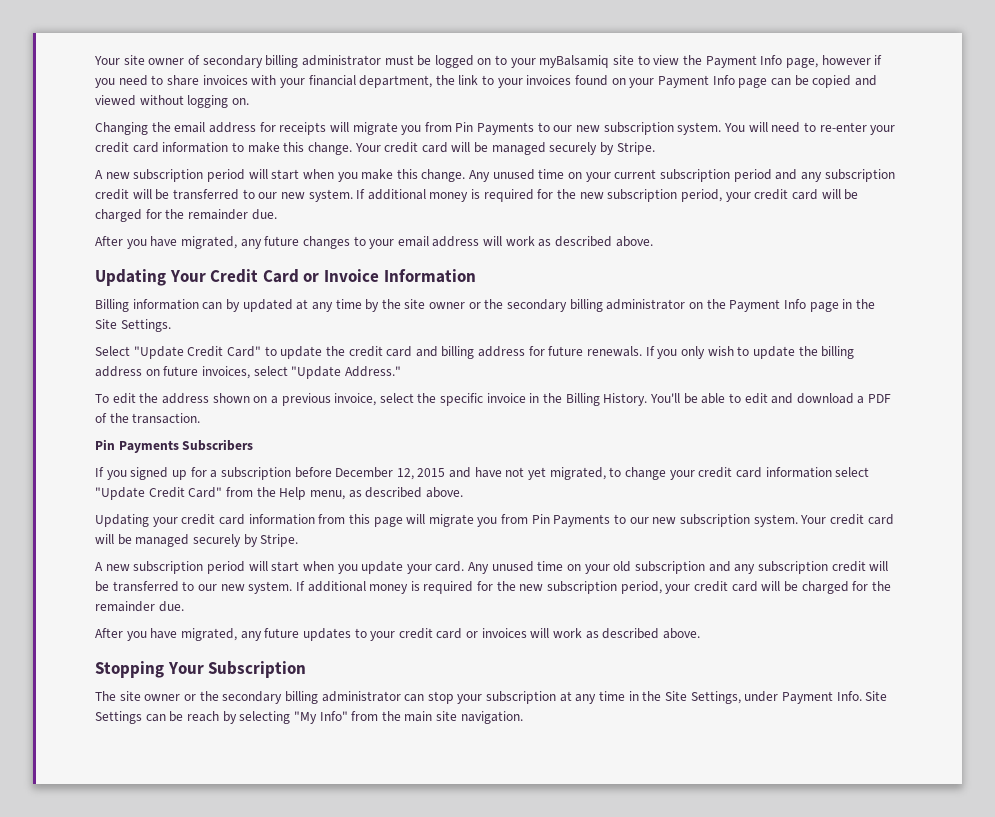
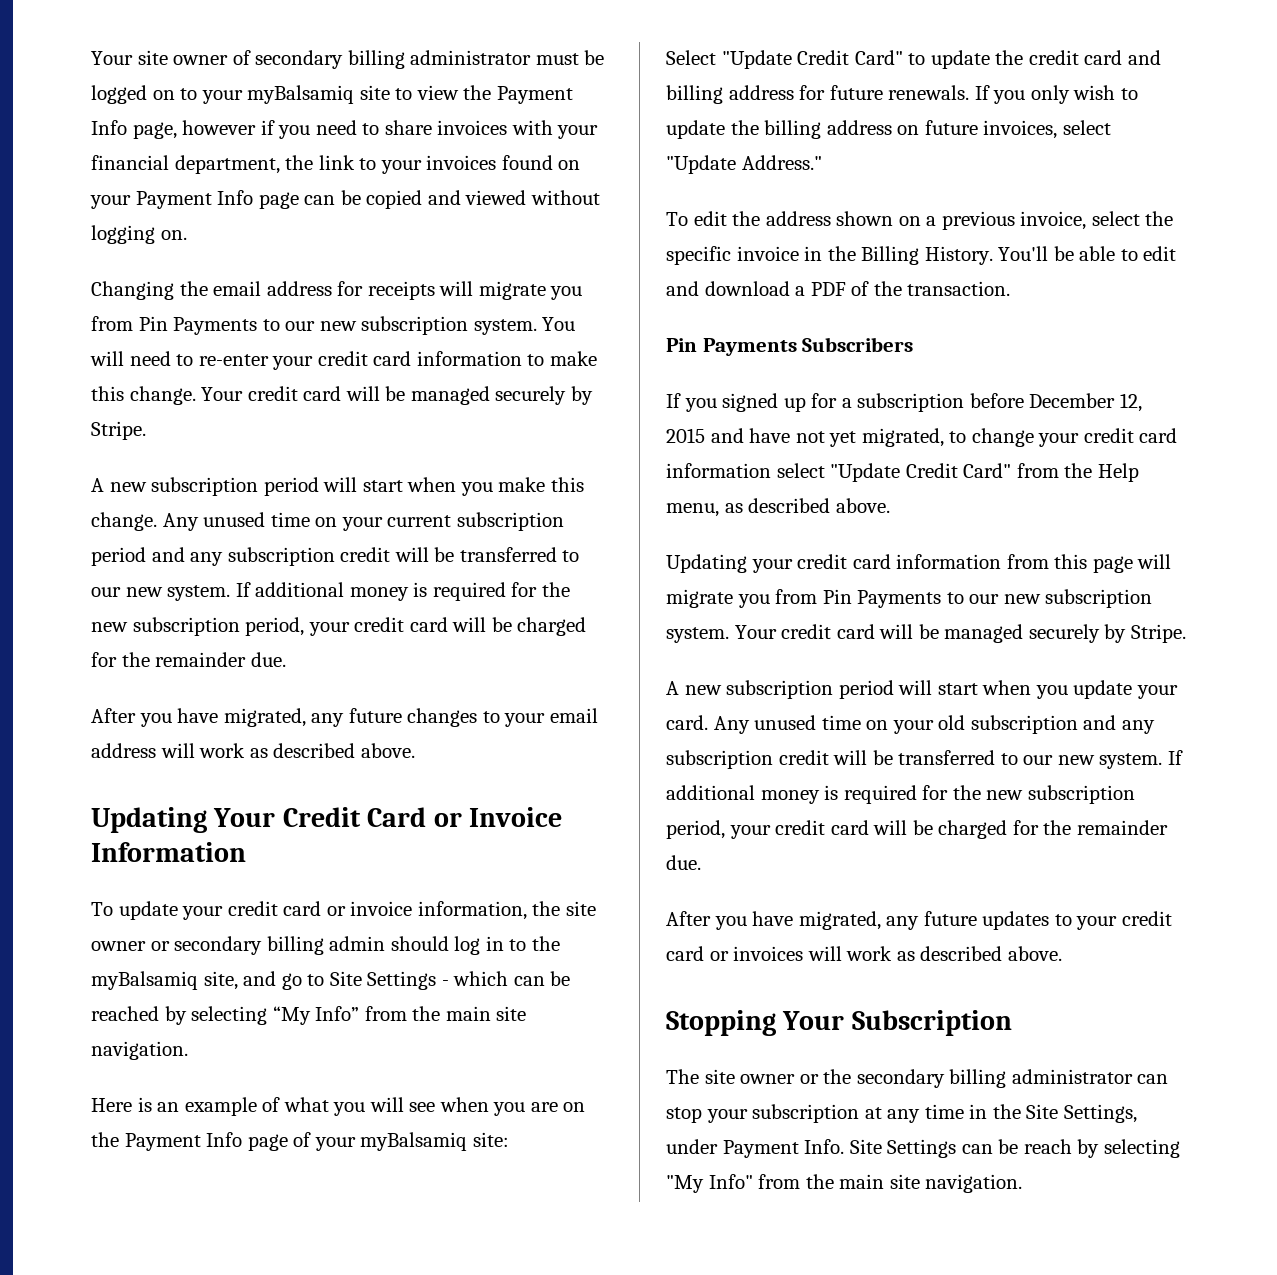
- Billing information can by updated at any time by the site owner or the secondary billing administrator on the Payment Info page in the Site Settings.
+ To update your credit card or invoice information, the site owner or secondary billing admin should log in to the myBalsamiq site, and go to Site Settings - which can be reached by selecting “My Info” from the main site navigation.
+ Here is an example of what you will see when you are on the Payment Info page of your myBalsamiq site:

